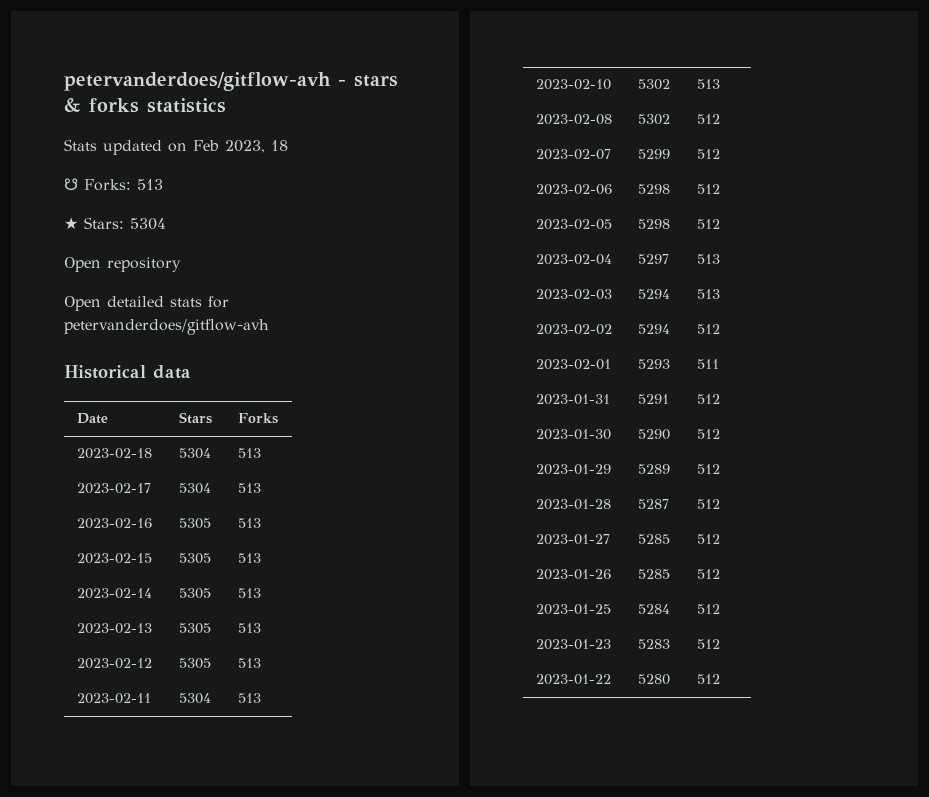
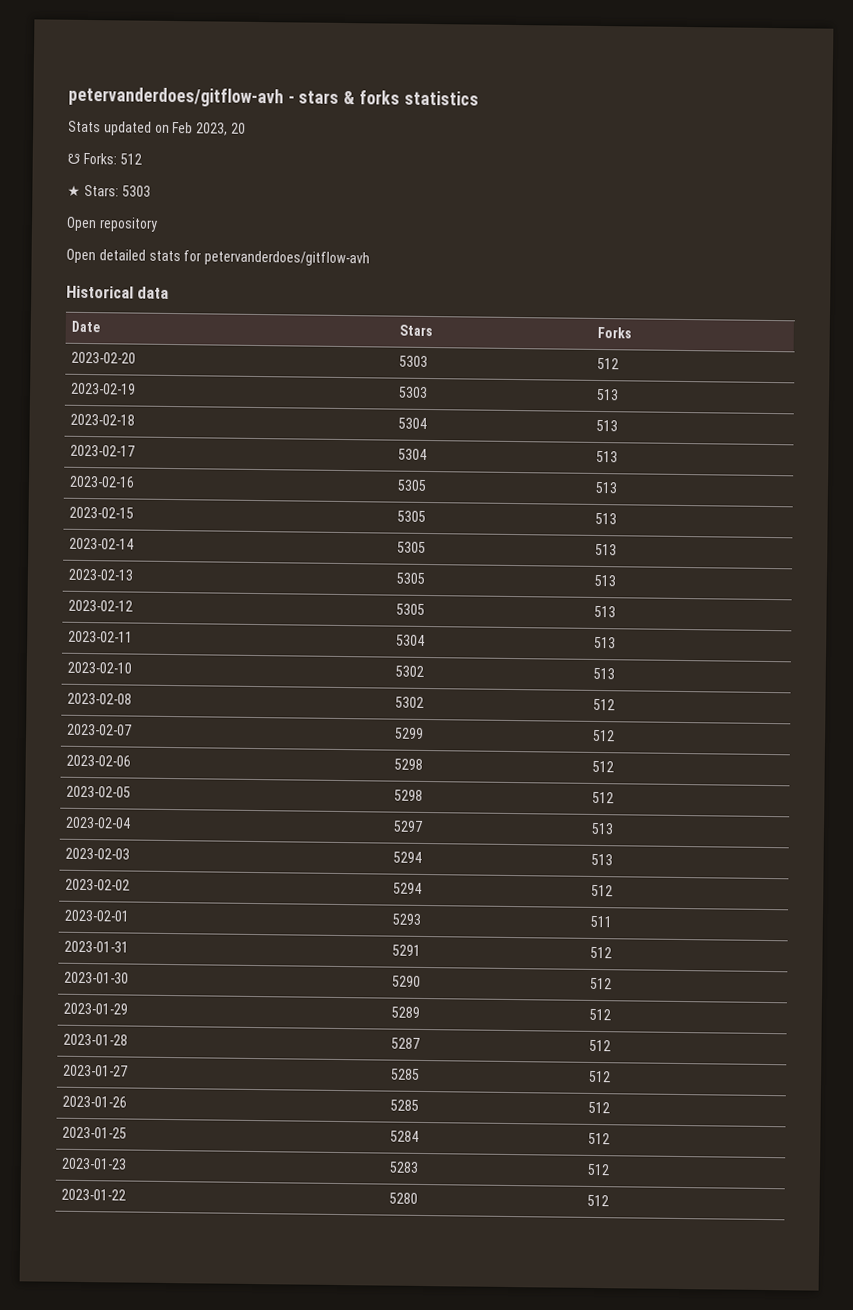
- Stats updated on Feb 2023, 18
+ Stats updated on Feb 2023, 20
- ☋ Forks: 513
+ ☋ Forks: 512
- ★ Stars: 5304
+ ★ Stars: 5303
+ 2023-02-20 | 5303 | 512
+ 2023-02-19 | 5303 | 513

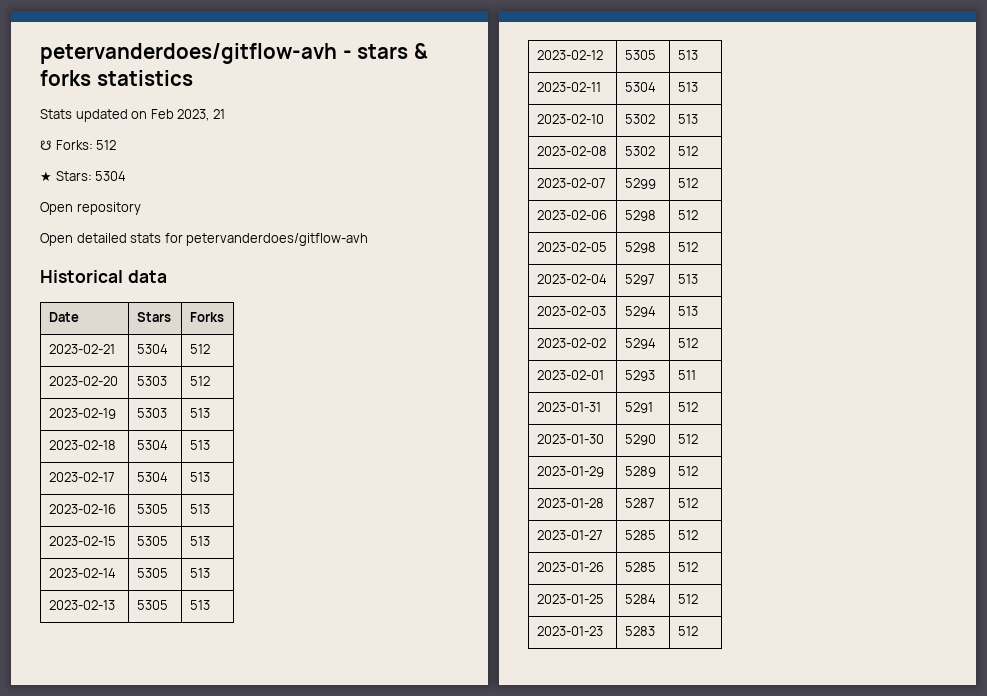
- Stats updated on Feb 2023, 20
+ Stats updated on Feb 2023, 21
- ★ Stars: 5303
+ ★ Stars: 5304
+ 2023-02-21 | 5304 | 512
- 2023-01-22 | 5280 | 512

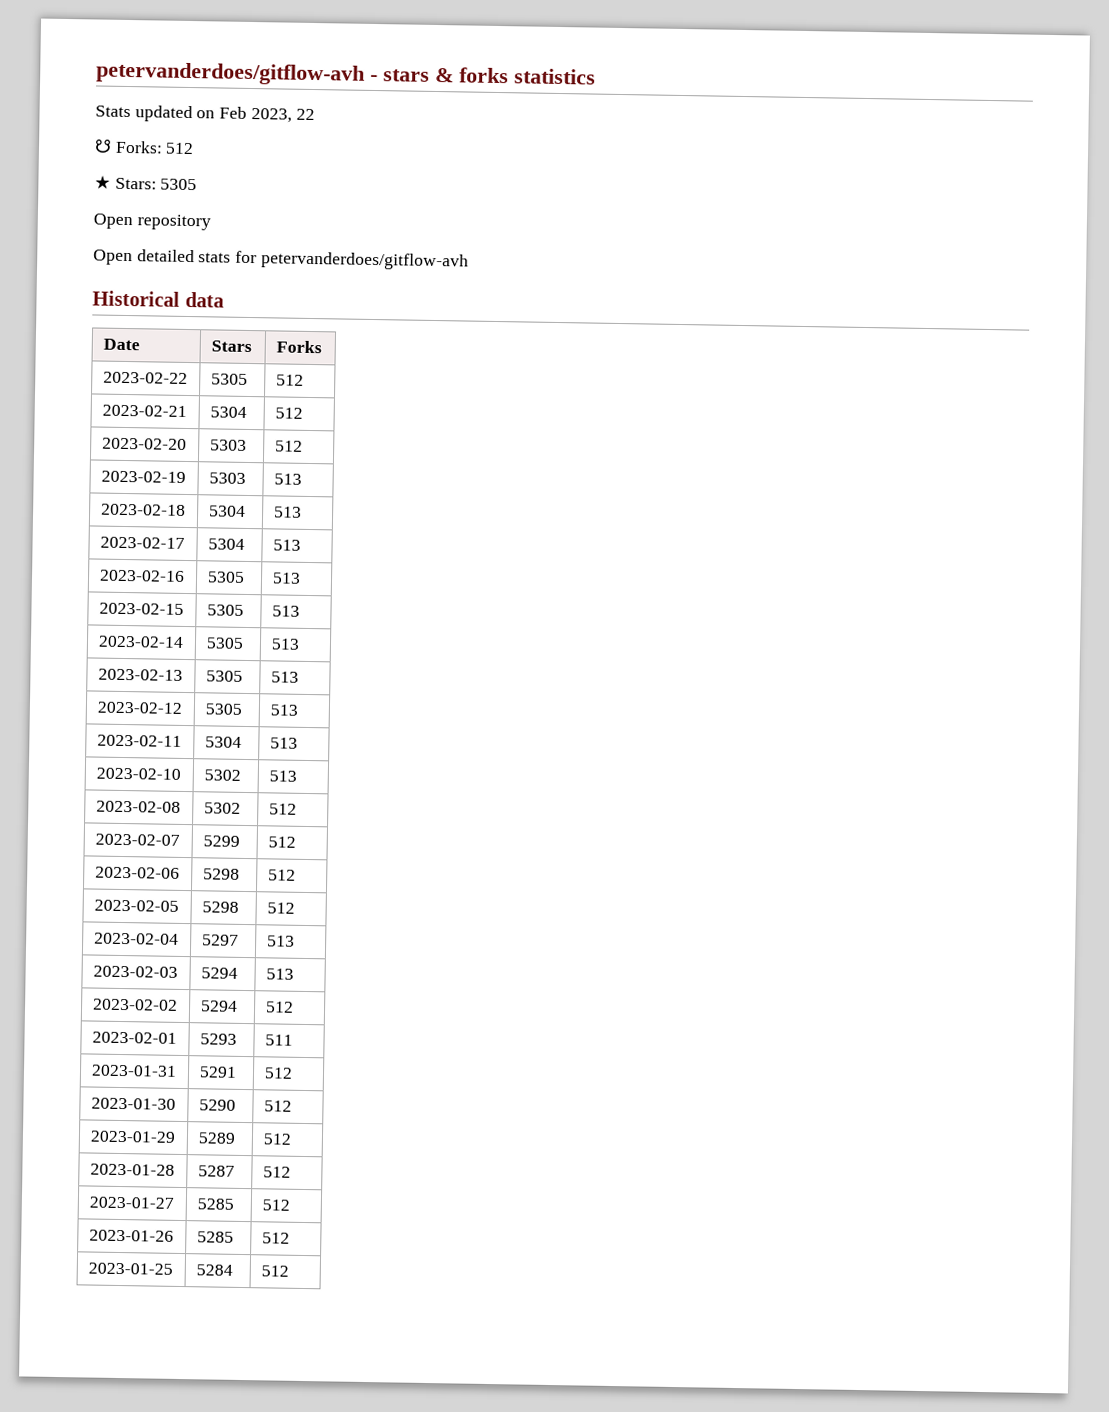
- Stats updated on Feb 2023, 21
+ Stats updated on Feb 2023, 22
- ★ Stars: 5304
+ ★ Stars: 5305
+ 2023-02-22 | 5305 | 512
- 2023-01-23 | 5283 | 512

